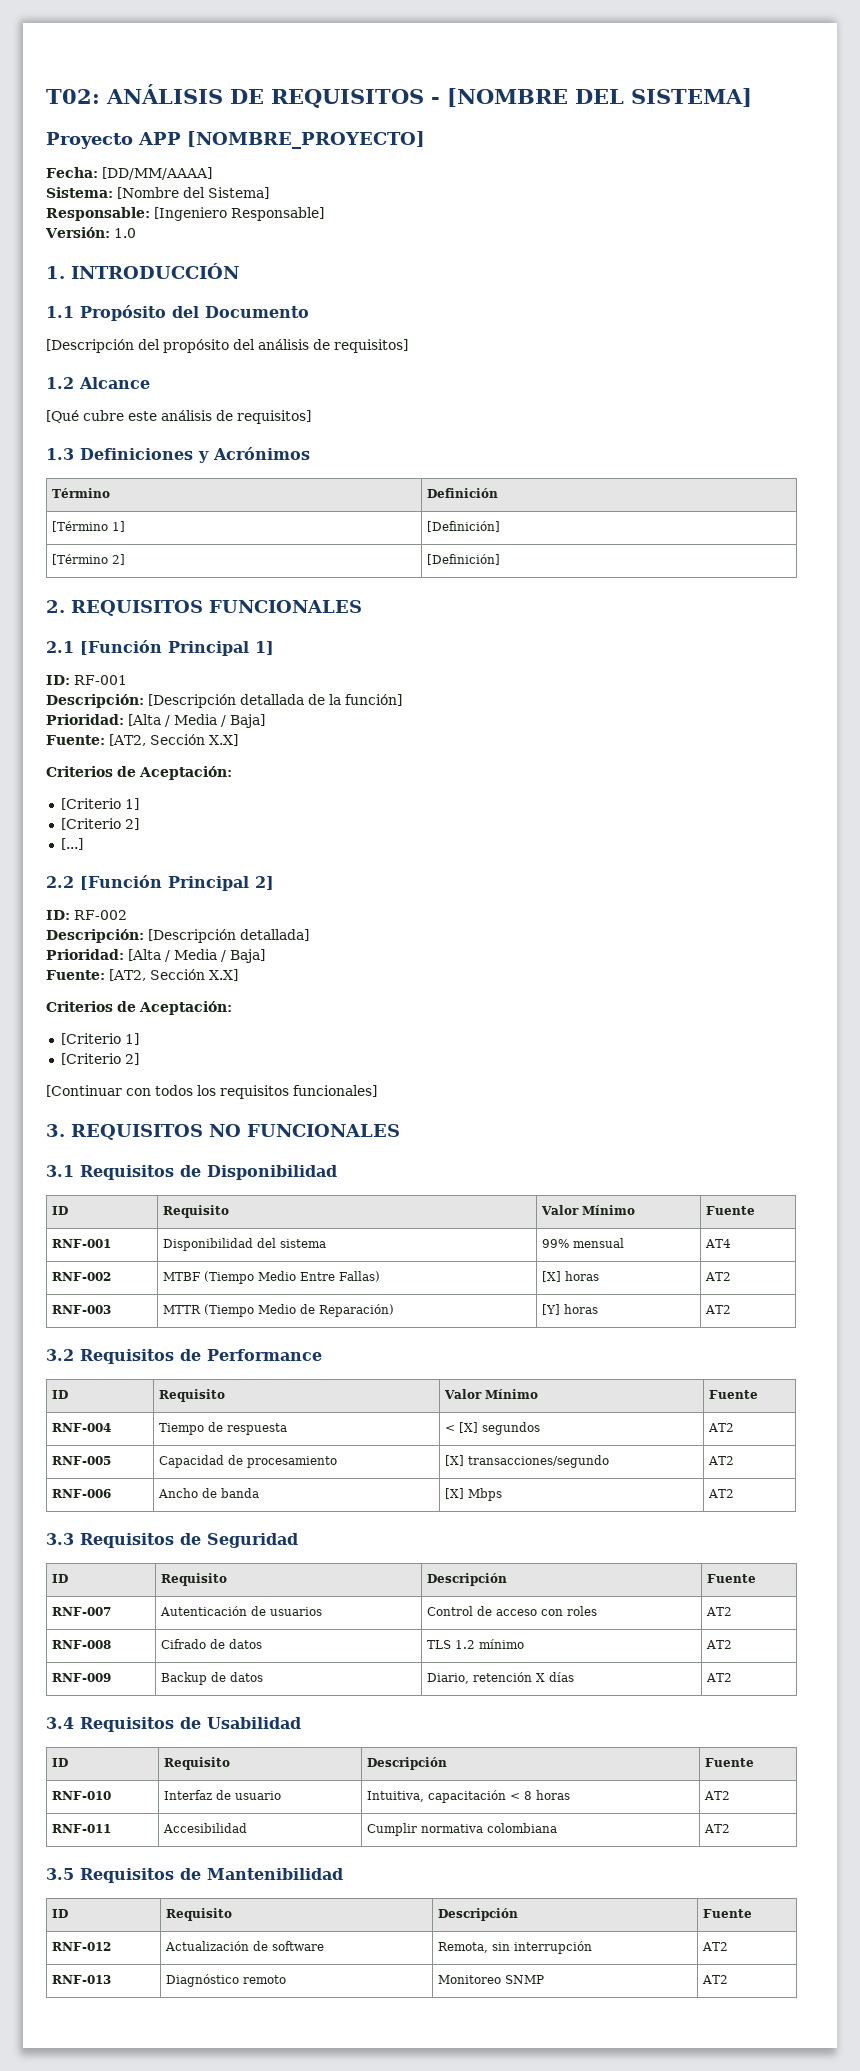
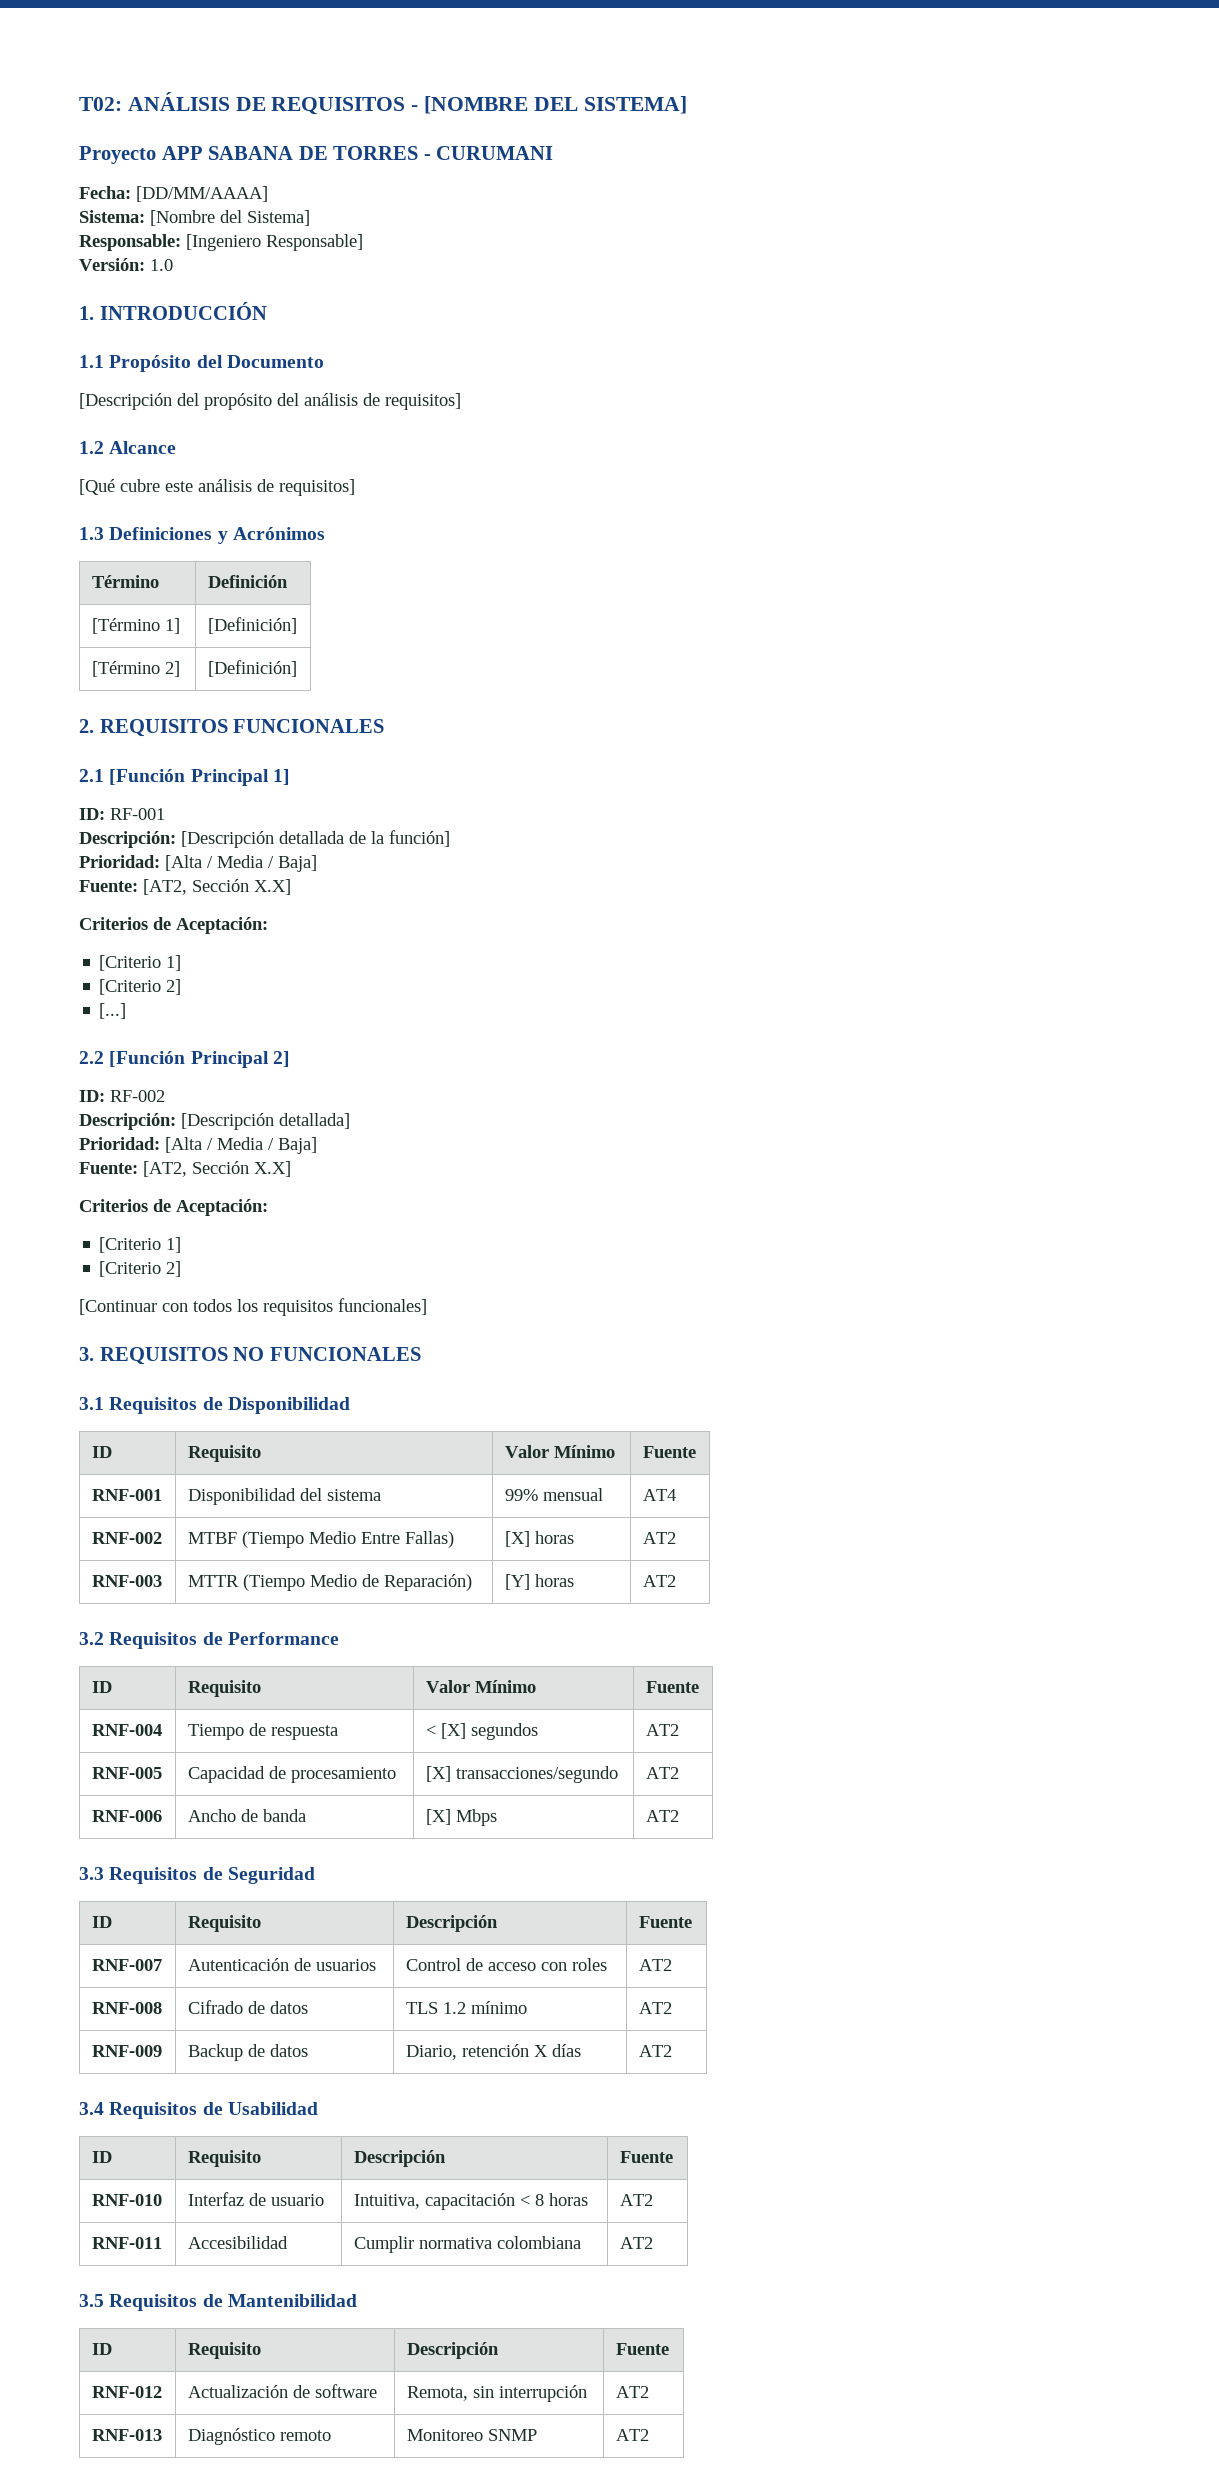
- Proyecto APP [NOMBRE_PROYECTO]
+ Proyecto APP SABANA DE TORRES - CURUMANI

